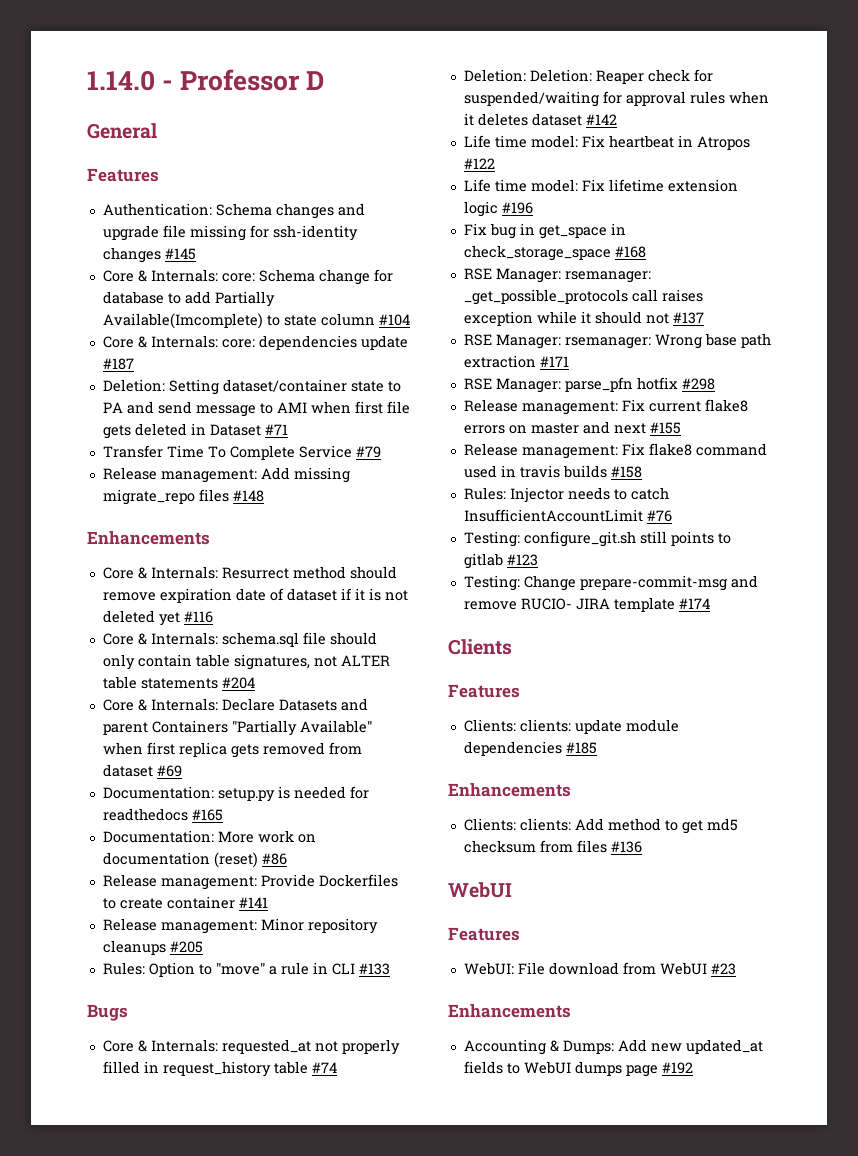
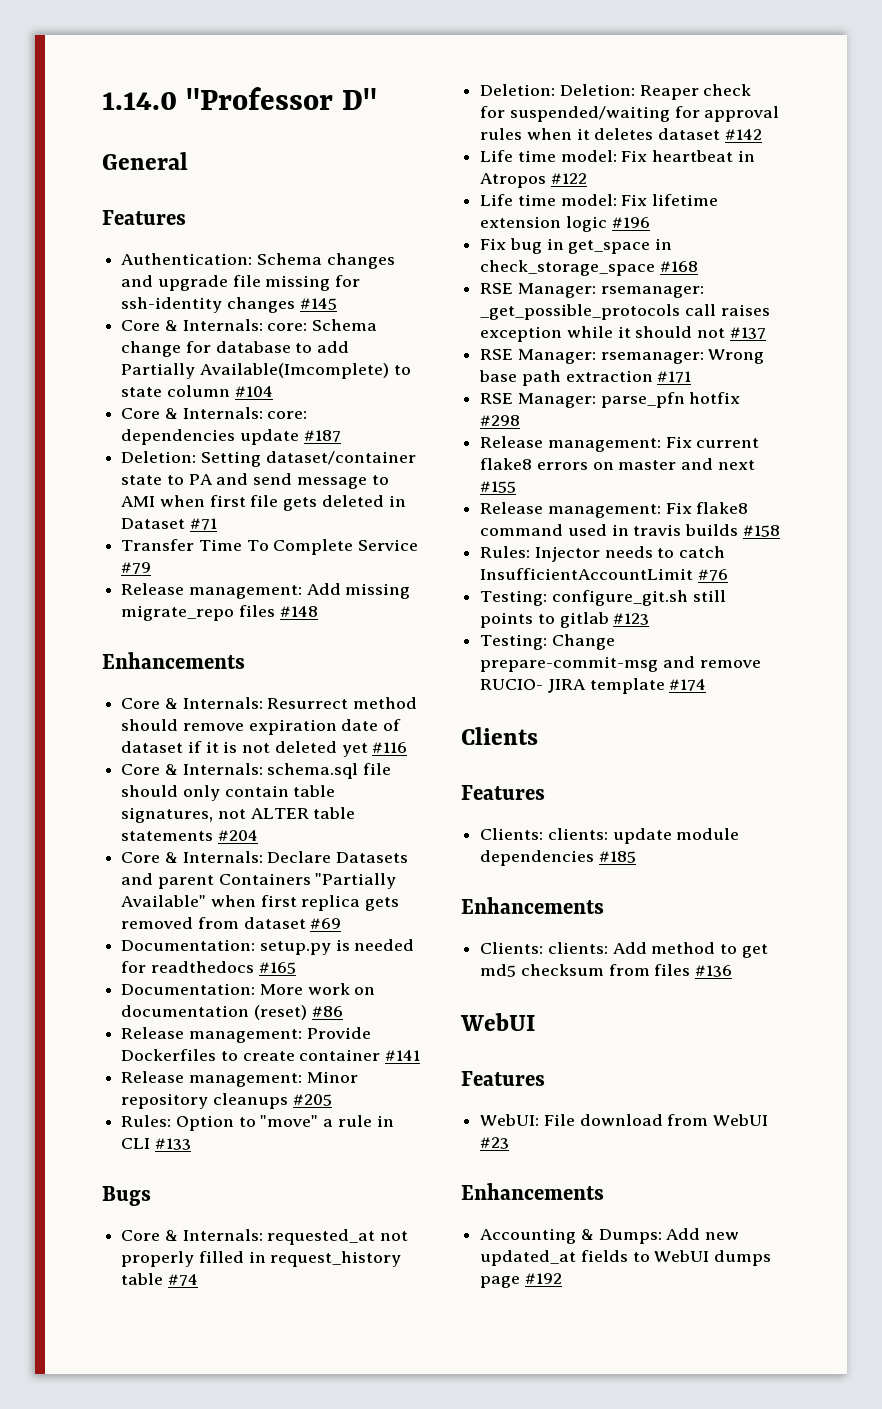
- 1.14.0 - Professor D
+ 1.14.0 "Professor D"

